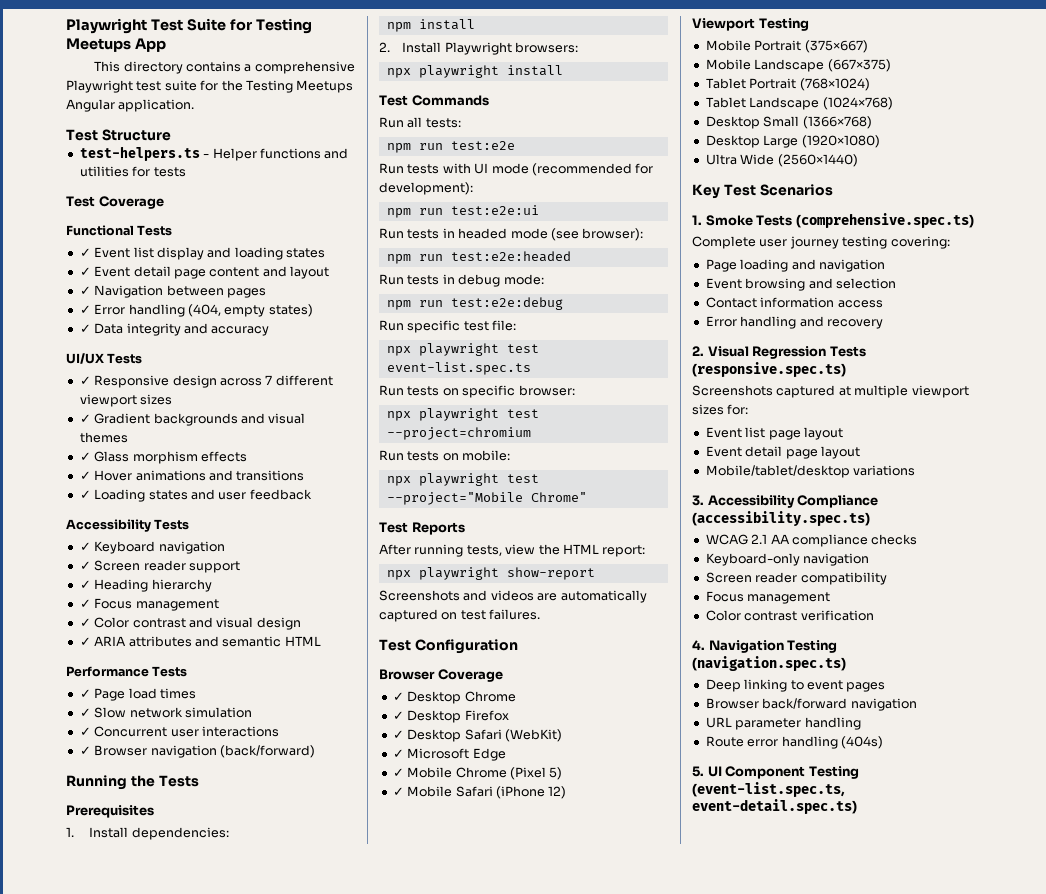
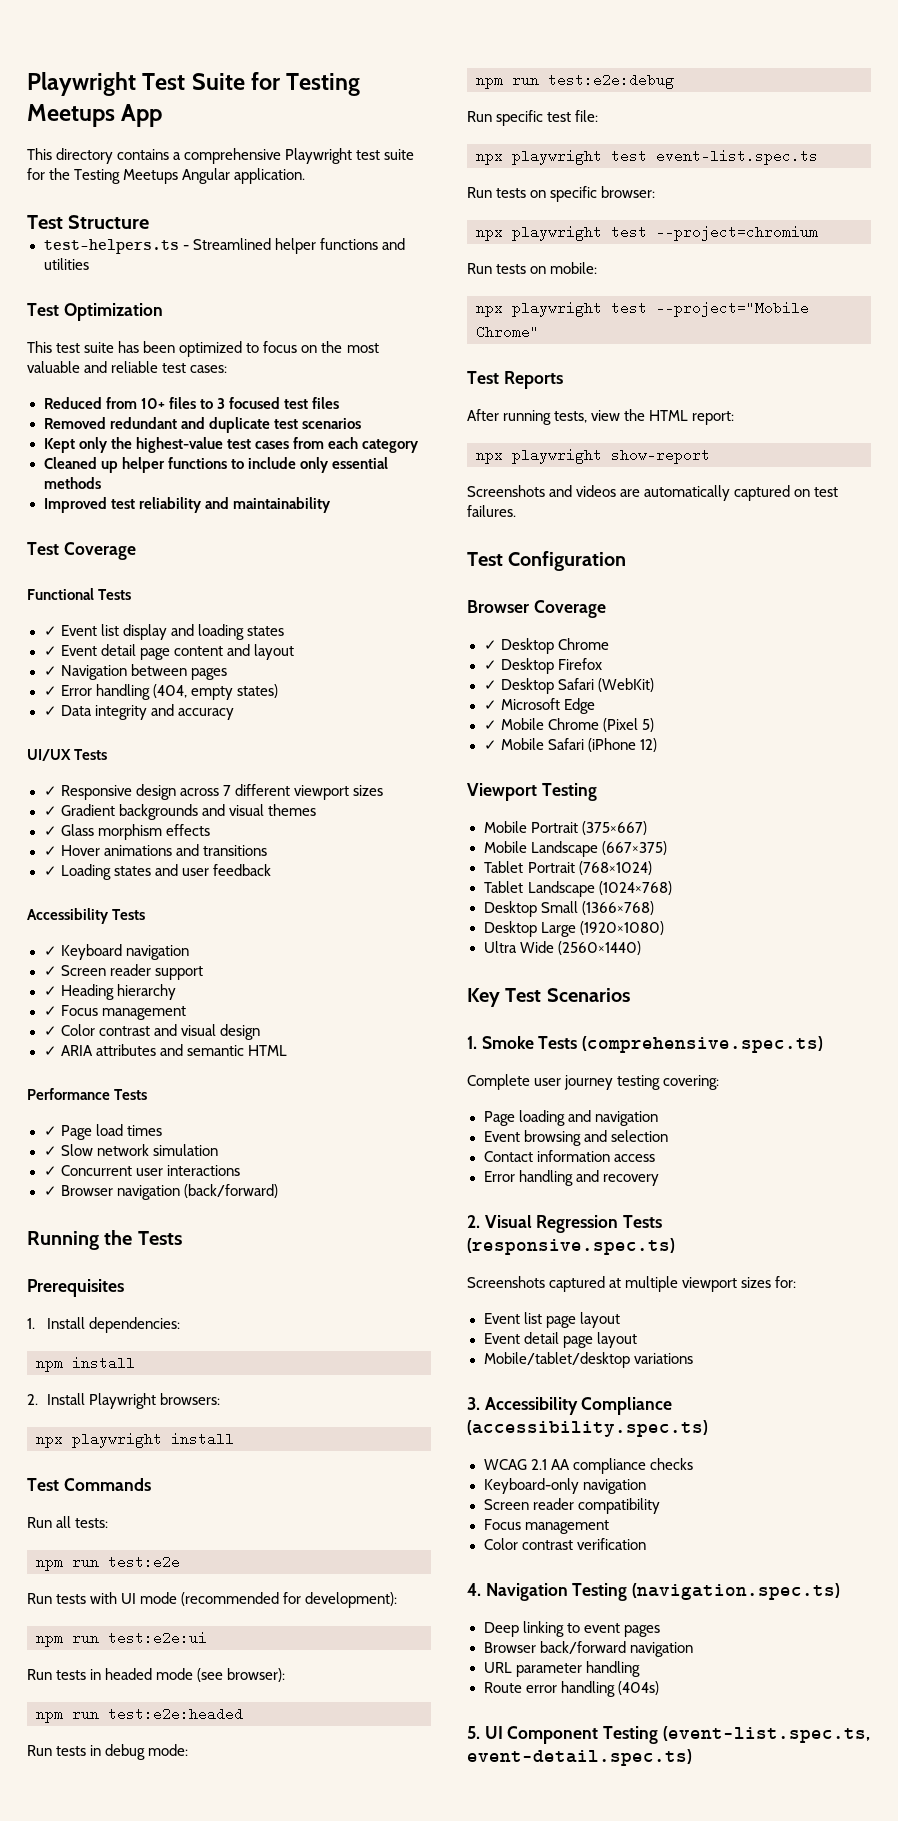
- test-helpers.ts - Helper functions and utilities for tests
+ test-helpers.ts - Streamlined helper functions and utilities
+ Test Optimization
+ This test suite has been optimized to focus on the most valuable and reliable test cases:
+ Reduced from 10+ files to 3 focused test files
+ Removed redundant and duplicate test scenarios
+ Kept only the highest-value test cases from each category
+ Cleaned up helper functions to include only essential methods
+ Improved test reliability and maintainability

